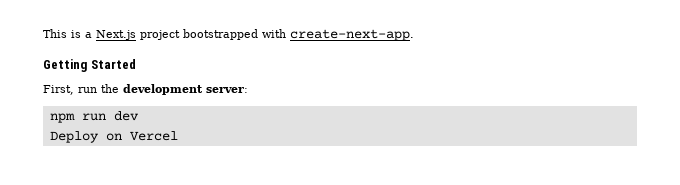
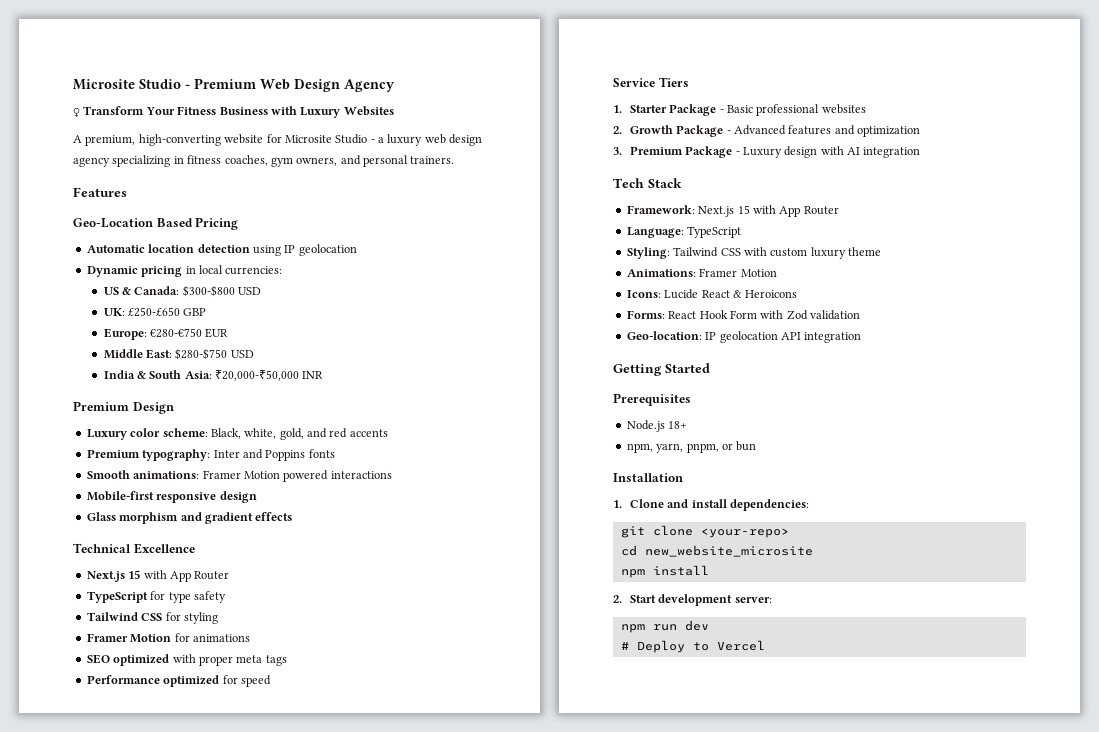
- This is a Next.js project bootstrapped with create-next-app.
+ Microsite Studio - Premium Web Design Agency
+ ♀ Transform Your Fitness Business with Luxury Websites
+ A premium, high-converting website for Microsite Studio - a luxury web design agency specializing in fitness coaches, gym owners, and personal trainers.
+ Features
+ Geo-Location Based Pricing
+ Automatic location detection using IP geolocation
+ Dynamic pricing in local currencies:
+ US & Canada: $300-$800 USD
+ UK: £250-£650 GBP
+ Europe: €280-€750 EUR
+ Middle East: $280-$750 USD
+ India & South Asia: ₹20,000-₹50,000 INR
+ Premium Design
+ Luxury color scheme: Black, white, gold, and red accents
+ Premium typography: Inter and Poppins fonts
+ Smooth animations: Framer Motion powered interactions
+ Mobile-first responsive design
+ Glass morphism and gradient effects
+ Technical Excellence
+ Next.js 15 with App Router
+ TypeScript for type safety
+ Tailwind CSS for styling
+ Framer Motion for animations
+ SEO optimized with proper meta tags
+ Performance optimized for speed
+ Service Tiers
+ 1. Starter Package - Basic professional websites
+ 2. Growth Package - Advanced features and optimization
+ 3. Premium Package - Luxury design with AI integration
+ Tech Stack
+ Framework: Next.js 15 with App Router
+ Language: TypeScript
+ Styling: Tailwind CSS with custom luxury theme
+ Animations: Framer Motion
+ Icons: Lucide React & Heroicons
+ Forms: React Hook Form with Zod validation
+ Geo-location: IP geolocation API integration
  Getting Started
- First, run the development server:
+ Prerequisites
+ Node.js 18+
+ npm, yarn, pnpm, or bun
+ Installation
+ 1. Clone and install dependencies:
+ git clone <your-repo>
+ cd new_website_microsite
+ npm install
+ 2. Start development server:
- Deploy on Vercel
+ # Deploy to Vercel

